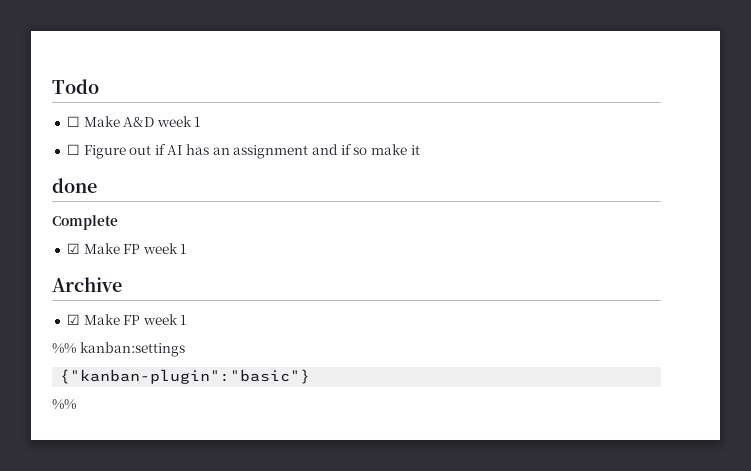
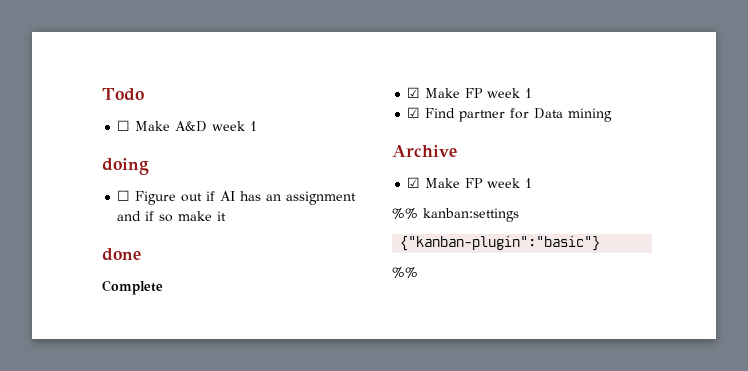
+ doing
+ ☑ Find partner for Data mining

